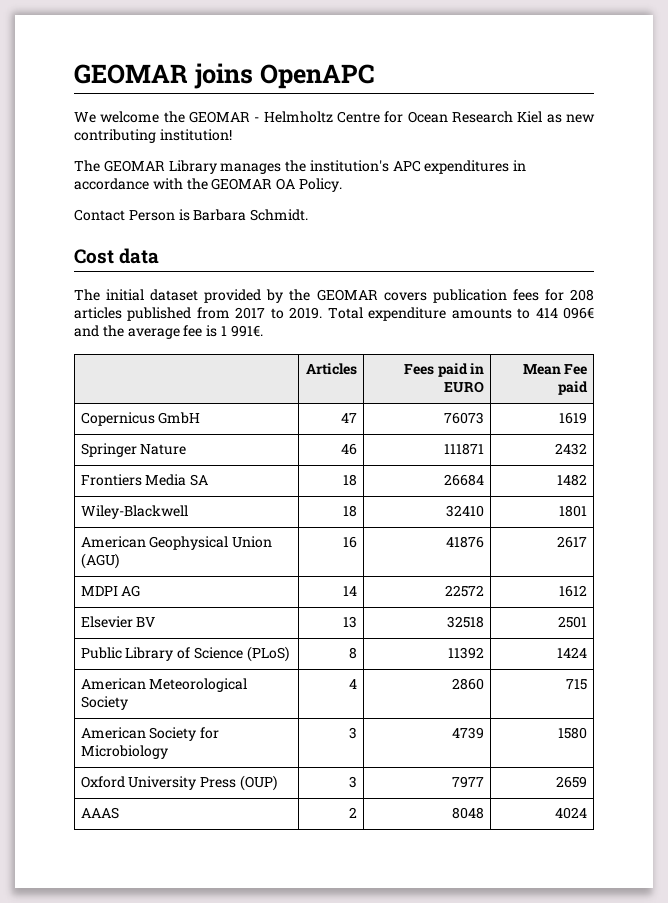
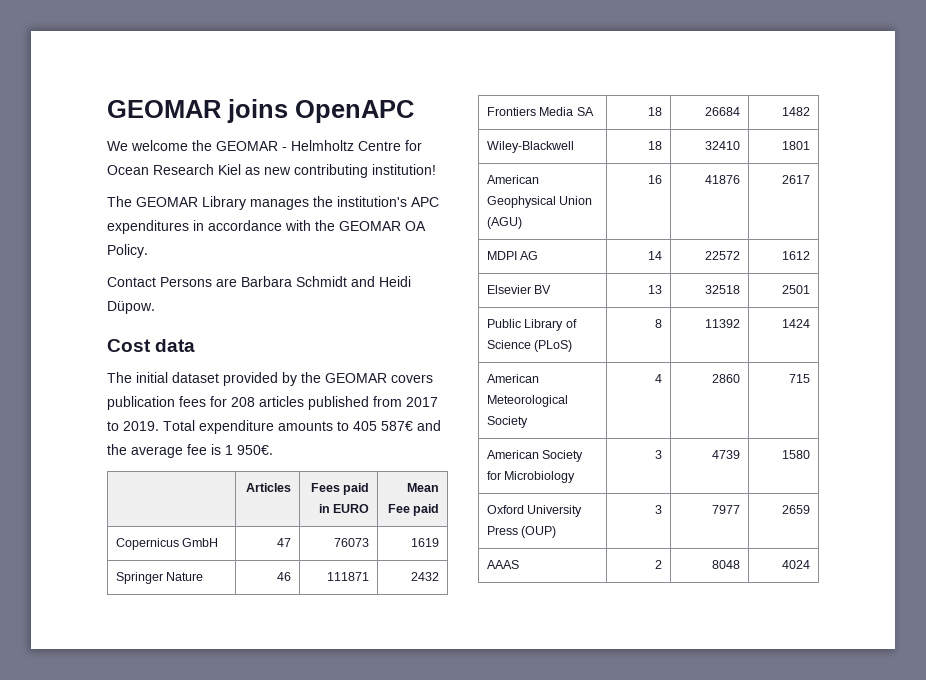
- Contact Person is Barbara Schmidt.
+ Contact Persons are Barbara Schmidt and Heidi Düpow.
- Total expenditure amounts to 414 096€ and the average fee is 1 991€.
+ Total expenditure amounts to 405 587€ and the average fee is 1 950€.

